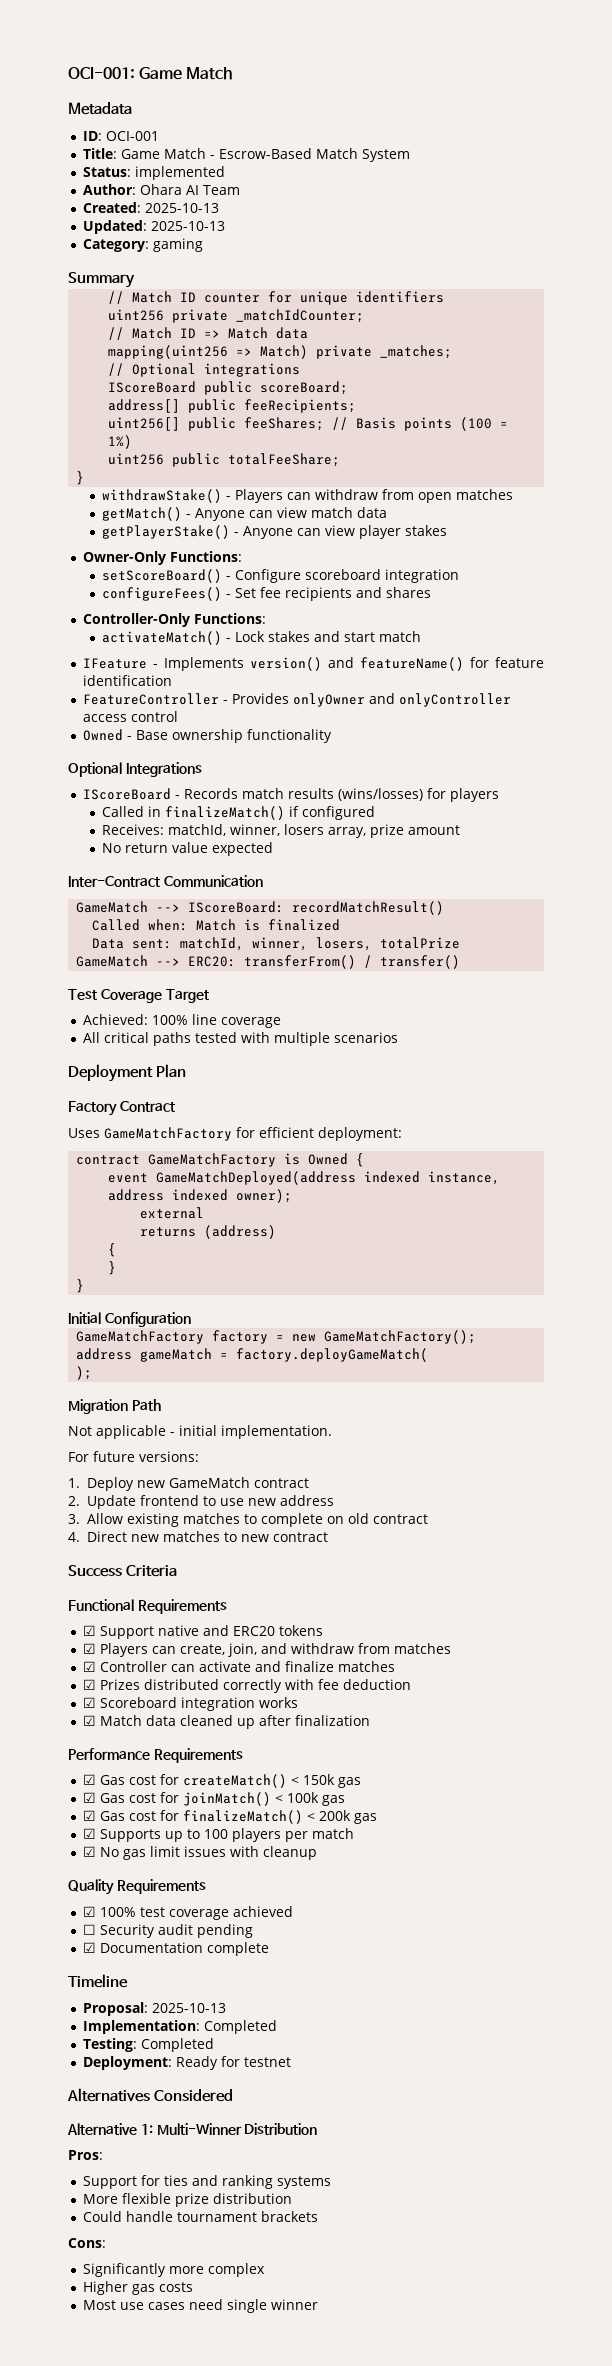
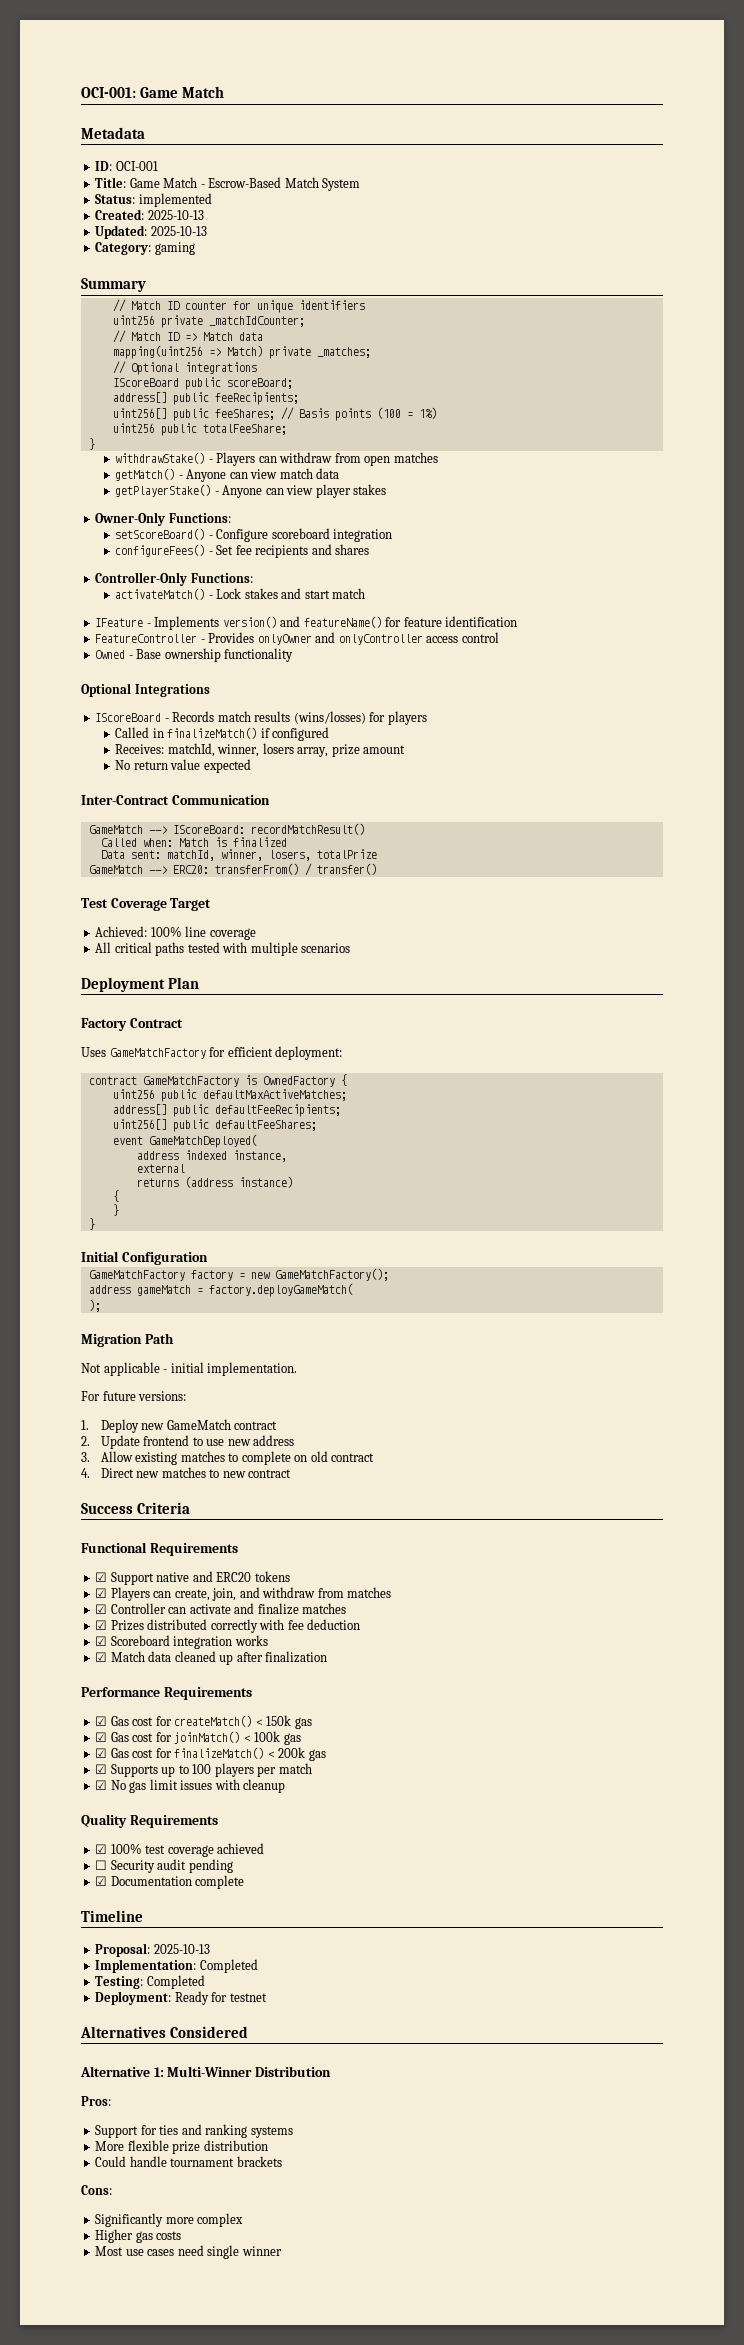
- Author: Ohara AI Team
- contract GameMatchFactory is Owned {
+ contract GameMatchFactory is OwnedFactory {
+ uint256 public defaultMaxActiveMatches;
+ address[] public defaultFeeRecipients;
+ uint256[] public defaultFeeShares;
- event GameMatchDeployed(address indexed instance, address indexed owner);
+ event GameMatchDeployed(
+ address indexed instance,
- returns (address)
+ returns (address instance)

